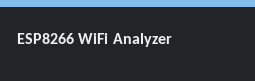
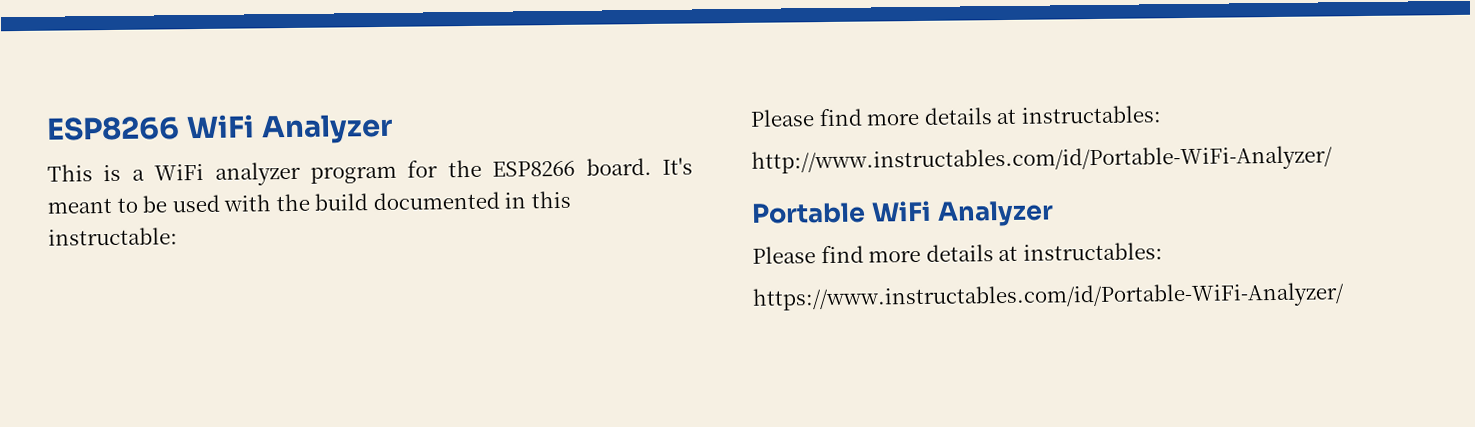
+ This is a WiFi analyzer program for the ESP8266 board. It's meant to be used with the build documented in this instructable:
+ Please find more details at instructables:
+ http://www.instructables.com/id/Portable-WiFi-Analyzer/
+ Portable WiFi Analyzer
+ Please find more details at instructables:
+ https://www.instructables.com/id/Portable-WiFi-Analyzer/

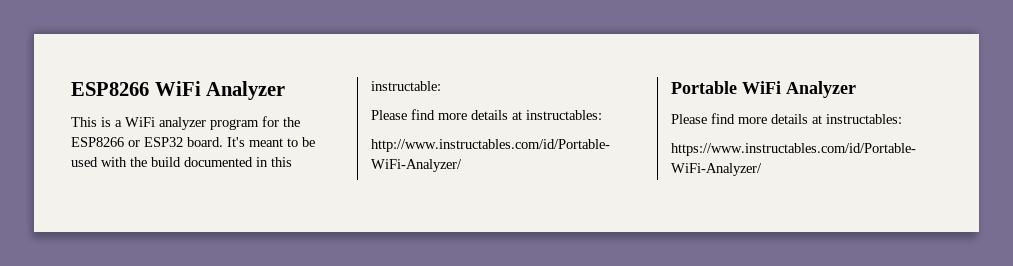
- This is a WiFi analyzer program for the ESP8266 board.
+ This is a WiFi analyzer program for the ESP8266 or ESP32 board.

